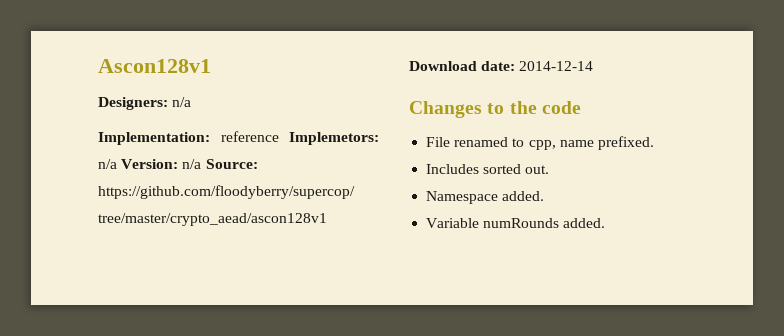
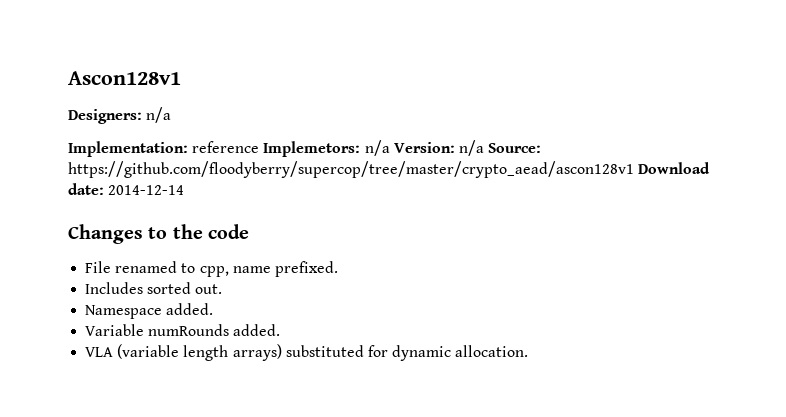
+ VLA (variable length arrays) substituted for dynamic allocation.

